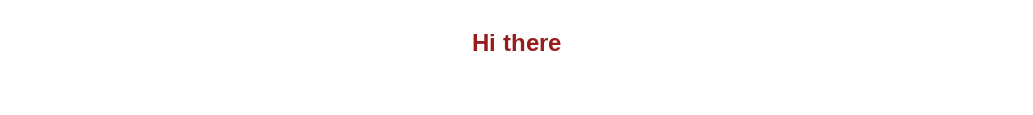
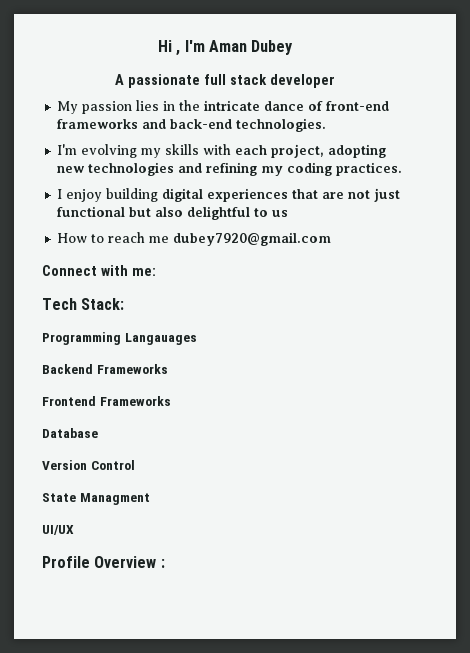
- Hi there
+ Hi , I'm Aman Dubey
+ A passionate full stack developer
+ My passion lies in the intricate dance of front-end frameworks and back-end technologies.
+ I'm evolving my skills with each project, adopting new technologies and refining my coding practices.
+ I enjoy building digital experiences that are not just functional but also delightful to us
+ How to reach me dubey7920@gmail.com
+ Connect with me:
+ Tech Stack:
+ Programming Langauages
+ Backend Frameworks
+ Frontend Frameworks
+ Database
+ Version Control
+ State Managment
+ UI/UX
+ Profile Overview :

